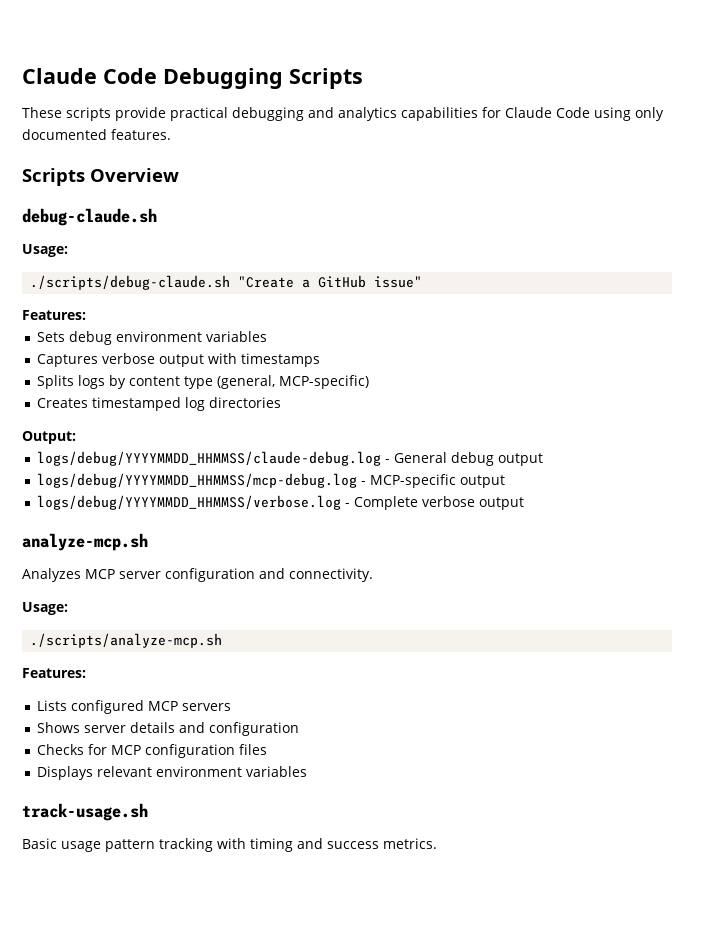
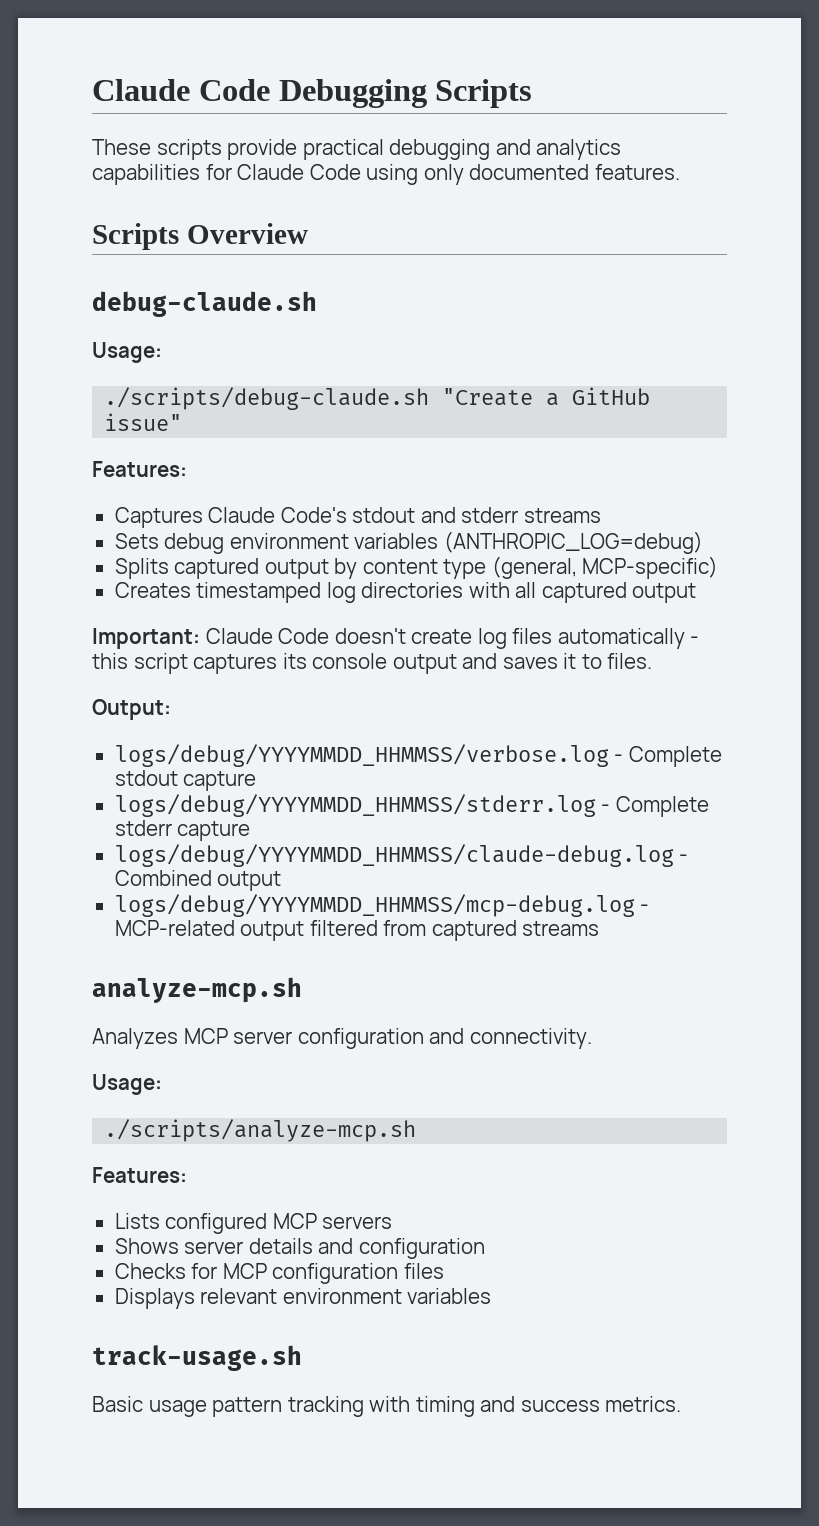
+ Captures Claude Code's stdout and stderr streams
- Sets debug environment variables
- Captures verbose output with timestamps
+ Sets debug environment variables (ANTHROPIC_LOG=debug)
- Splits logs by content type (general, MCP-specific)
+ Splits captured output by content type (general, MCP-specific)
- Creates timestamped log directories
+ Creates timestamped log directories with all captured output
+ Important: Claude Code doesn't create log files automatically - this script captures its console output and saves it to files.
  Output:
+ logs/debug/YYYYMMDD_HHMMSS/verbose.log - Complete stdout capture
+ logs/debug/YYYYMMDD_HHMMSS/stderr.log - Complete stderr capture
- logs/debug/YYYYMMDD_HHMMSS/claude-debug.log - General debug output
+ logs/debug/YYYYMMDD_HHMMSS/claude-debug.log - Combined output
- logs/debug/YYYYMMDD_HHMMSS/mcp-debug.log - MCP-specific output
- logs/debug/YYYYMMDD_HHMMSS/verbose.log - Complete verbose output
+ logs/debug/YYYYMMDD_HHMMSS/mcp-debug.log - MCP-related output filtered from captured streams

